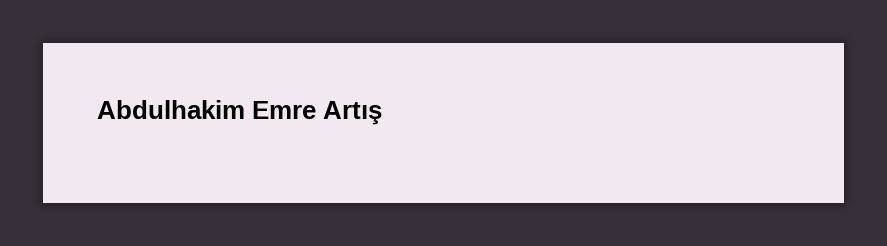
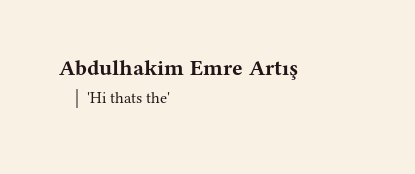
+ 'Hi thats the'

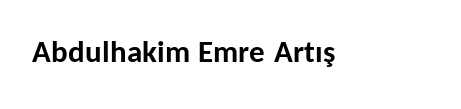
- 'Hi thats the'

